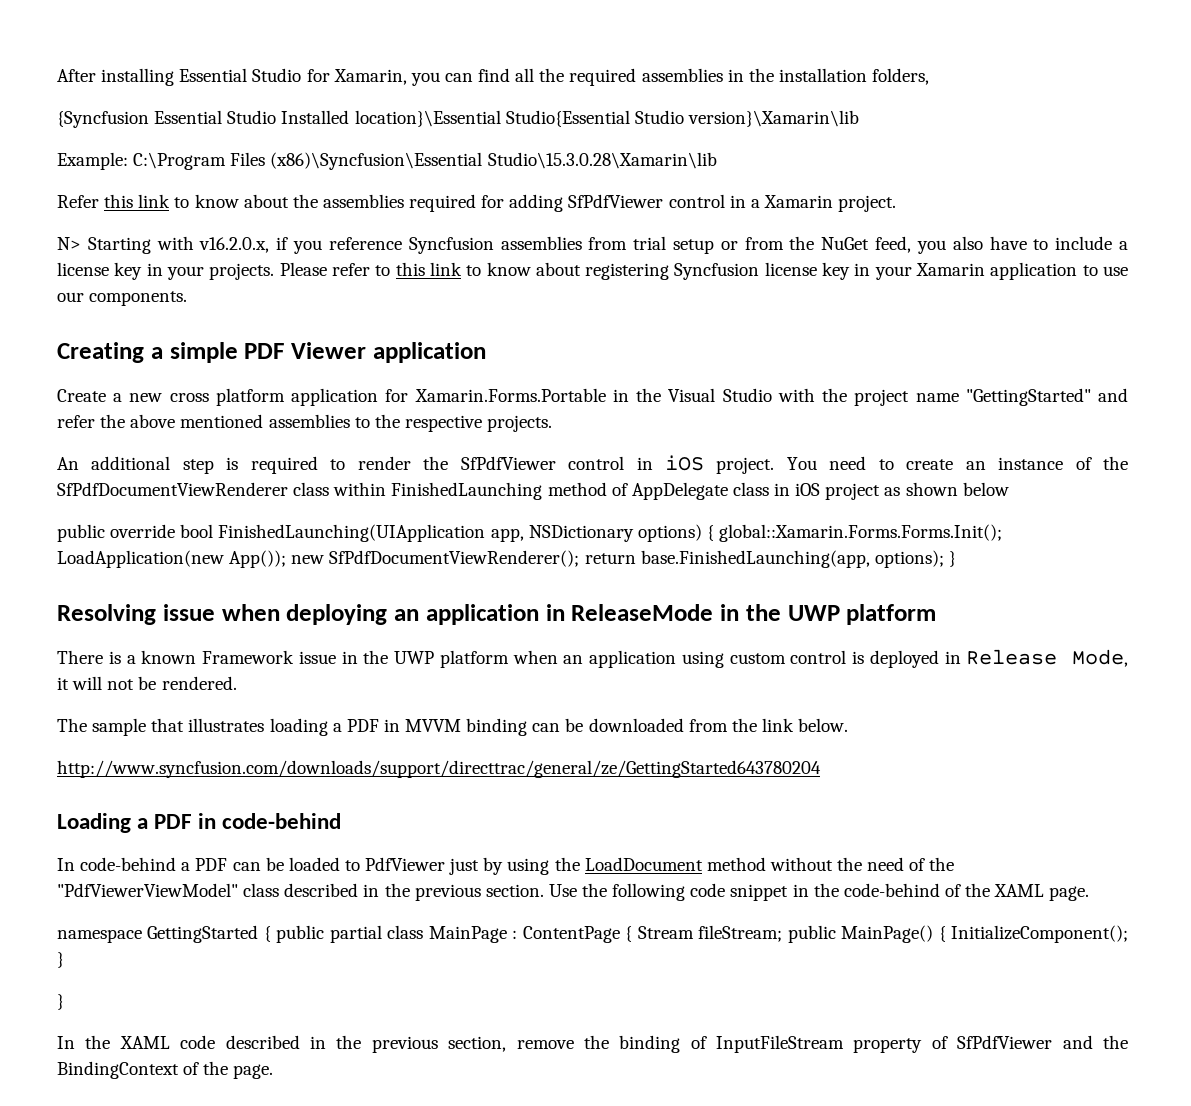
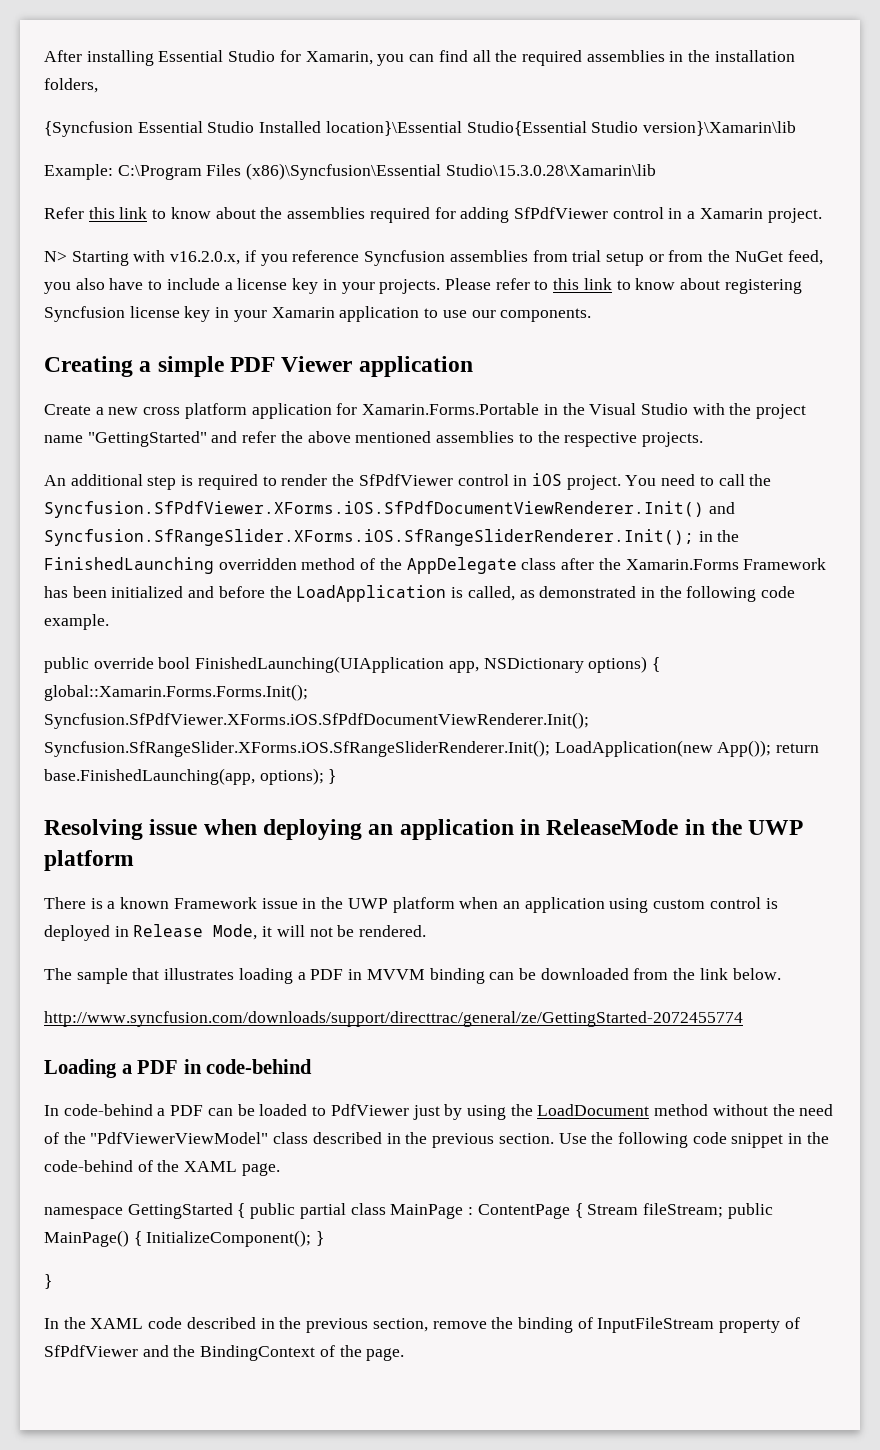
- You need to create an instance of the SfPdfDocumentViewRenderer class within FinishedLaunching method of AppDelegate class in iOS project as shown below
+ You need to call the Syncfusion.SfPdfViewer.XForms.iOS.SfPdfDocumentViewRenderer.Init() and Syncfusion.SfRangeSlider.XForms.iOS.SfRangeSliderRenderer.Init(); in the FinishedLaunching overridden method of the AppDelegate class after the Xamarin.Forms Framework has been initialized and before the LoadApplication is called, as demonstrated in the following code example.
- public override bool FinishedLaunching(UIApplication app, NSDictionary options) { global::Xamarin.Forms.Forms.Init(); LoadApplication(new App()); new SfPdfDocumentViewRenderer(); return base.FinishedLaunching(app, options); }
+ public override bool FinishedLaunching(UIApplication app, NSDictionary options) { global::Xamarin.Forms.Forms.Init(); Syncfusion.SfPdfViewer.XForms.iOS.SfPdfDocumentViewRenderer.Init(); Syncfusion.SfRangeSlider.XForms.iOS.SfRangeSliderRenderer.Init(); LoadApplication(new App()); return base.FinishedLaunching(app, options); }
- http://www.syncfusion.com/downloads/support/directtrac/general/ze/GettingStarted643780204
+ http://www.syncfusion.com/downloads/support/directtrac/general/ze/GettingStarted-2072455774

